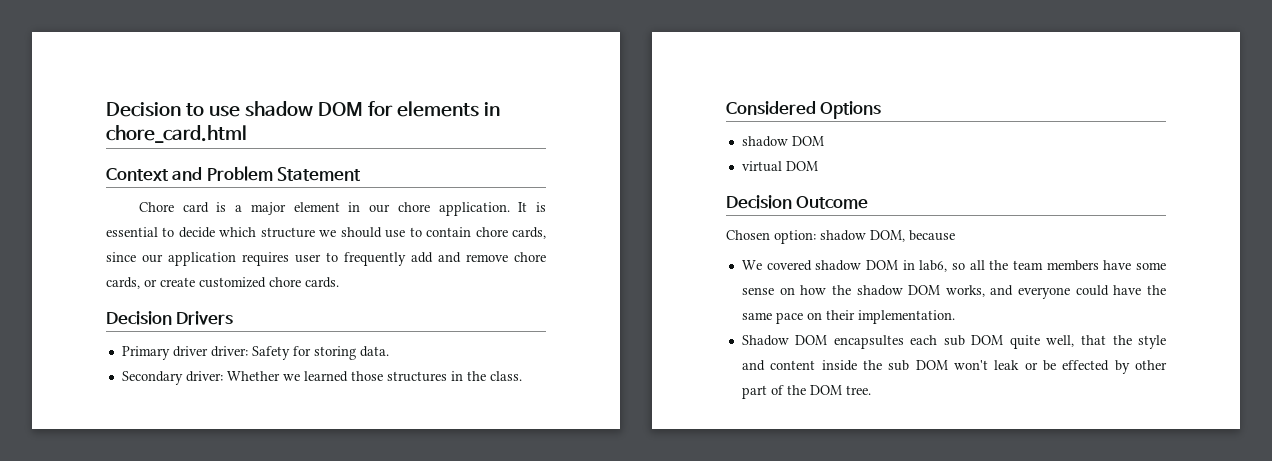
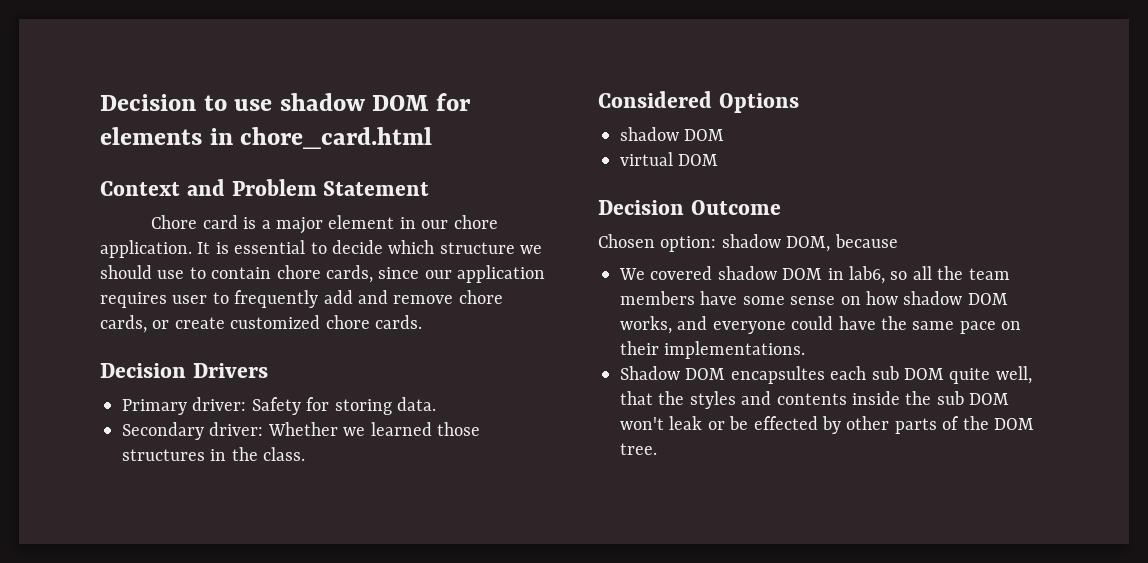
- Primary driver driver: Safety for storing data.
+ Primary driver: Safety for storing data.
- We covered shadow DOM in lab6, so all the team members have some sense on how the shadow DOM works, and everyone could have the same pace on their implementation.
+ We covered shadow DOM in lab6, so all the team members have some sense on how shadow DOM works, and everyone could have the same pace on their implementations.
- Shadow DOM encapsultes each sub DOM quite well, that the style and content inside the sub DOM won't leak or be effected by other part of the DOM tree.
+ Shadow DOM encapsultes each sub DOM quite well, that the styles and contents inside the sub DOM won't leak or be effected by other parts of the DOM tree.

